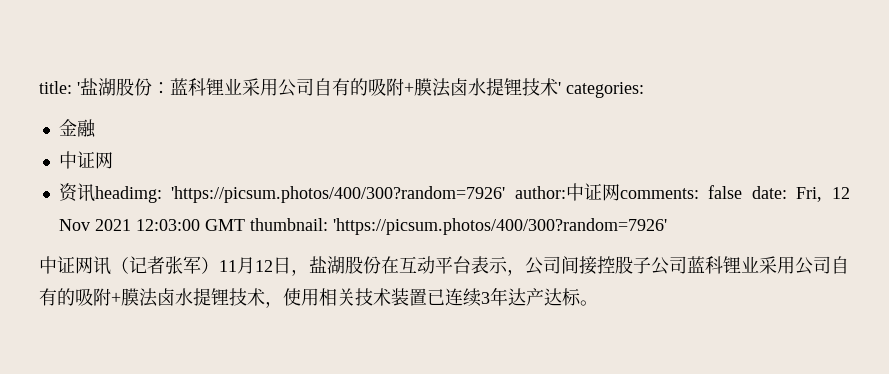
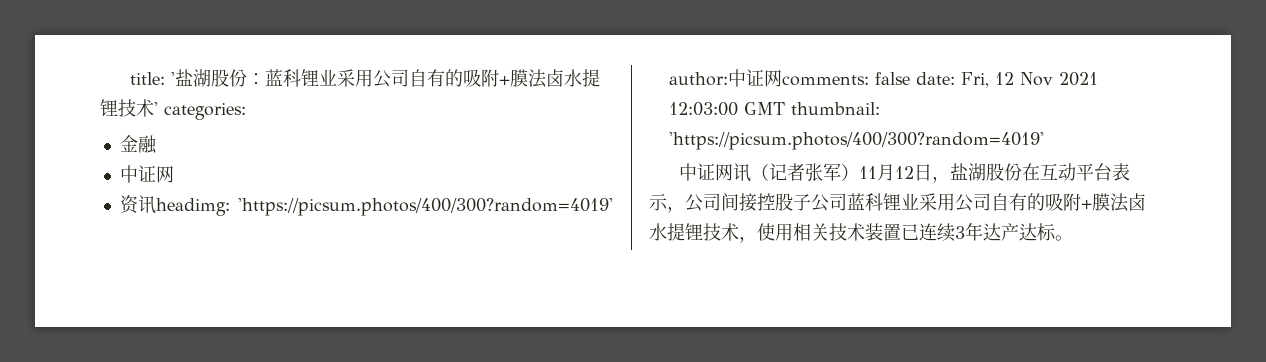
- 资讯headimg: 'https://picsum.photos/400/300?random=7926' author:中证网comments: false date: Fri, 12 Nov 2021 12:03:00 GMT thumbnail: 'https://picsum.photos/400/300?random=7926'
+ 资讯headimg: 'https://picsum.photos/400/300?random=4019' author:中证网comments: false date: Fri, 12 Nov 2021 12:03:00 GMT thumbnail: 'https://picsum.photos/400/300?random=4019'

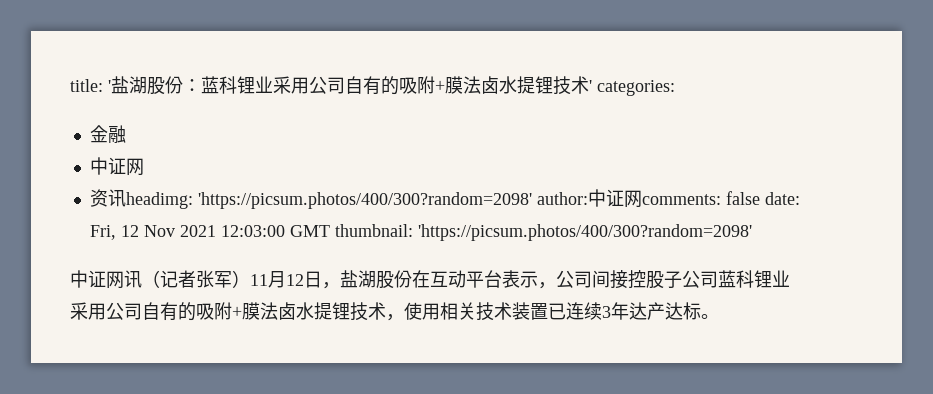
- 资讯headimg: 'https://picsum.photos/400/300?random=4019' author:中证网comments: false date: Fri, 12 Nov 2021 12:03:00 GMT thumbnail: 'https://picsum.photos/400/300?random=4019'
+ 资讯headimg: 'https://picsum.photos/400/300?random=2098' author:中证网comments: false date: Fri, 12 Nov 2021 12:03:00 GMT thumbnail: 'https://picsum.photos/400/300?random=2098'

